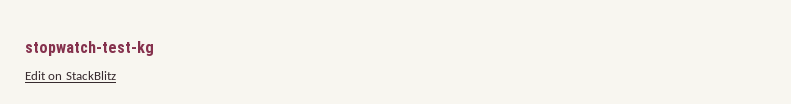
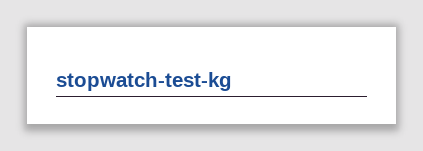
- Edit on StackBlitz

